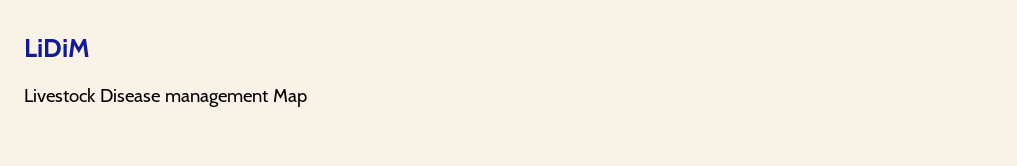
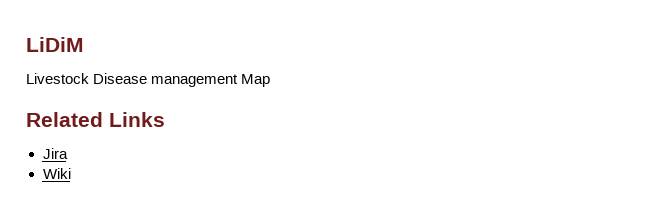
+ Related Links
+ Jira
+ Wiki

